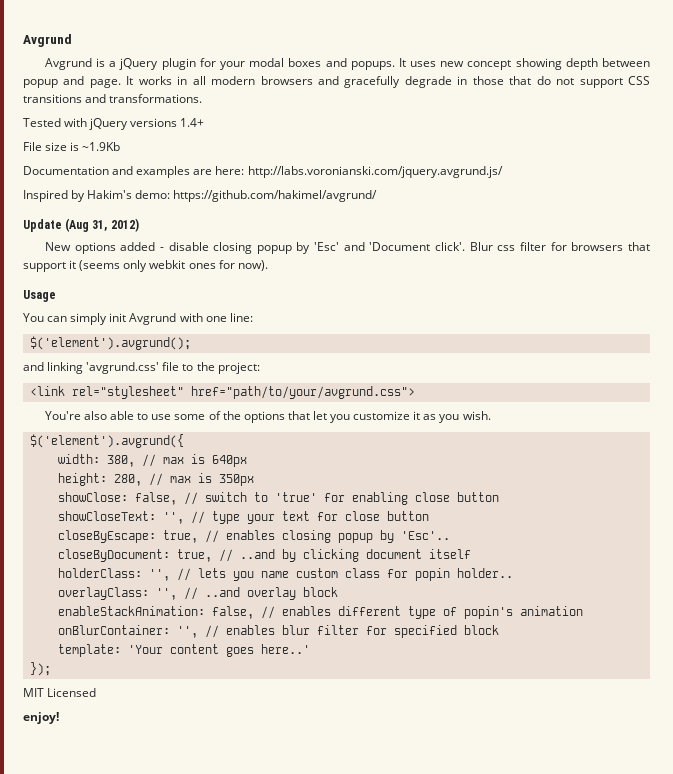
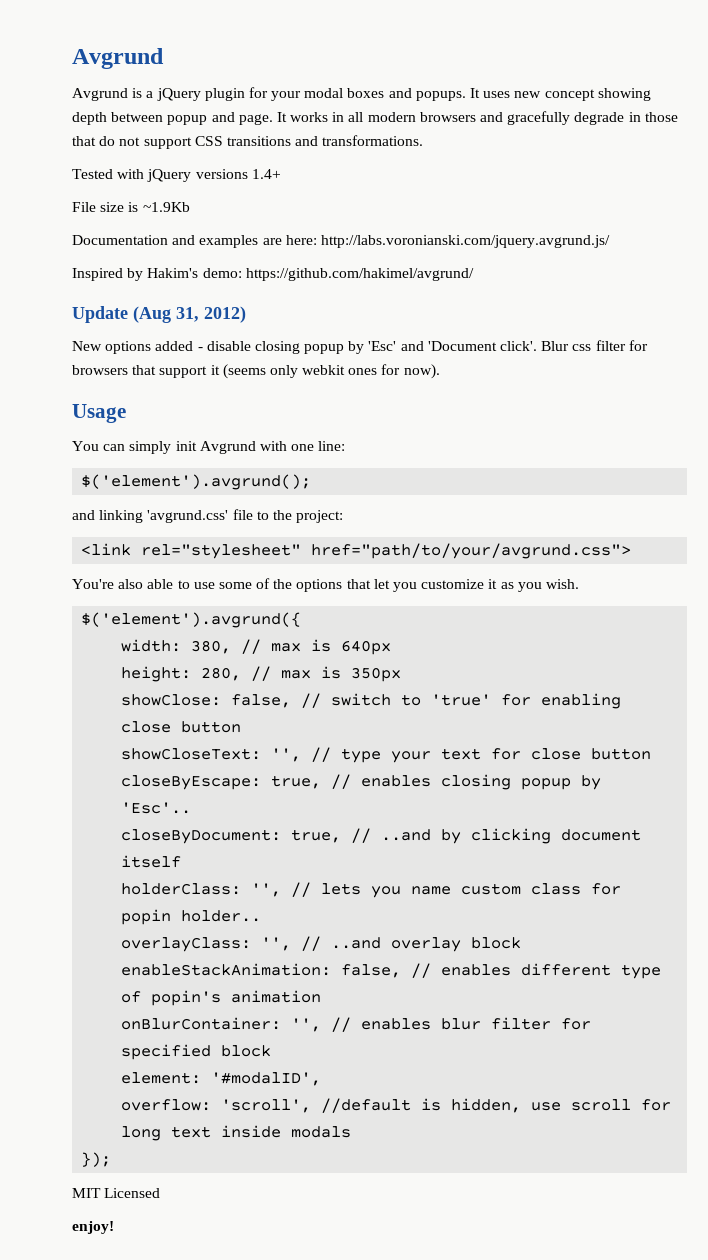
- template: 'Your content goes here..'
+ element: '#modalID',
+ overflow: 'scroll', //default is hidden, use scroll for long text inside modals

